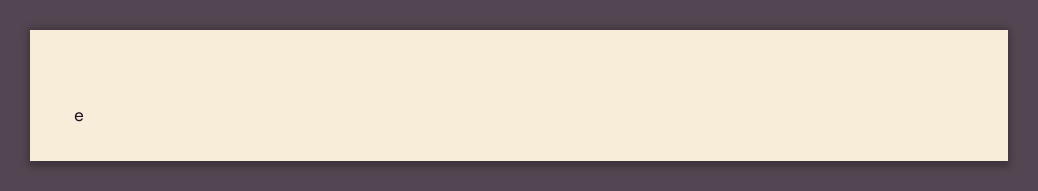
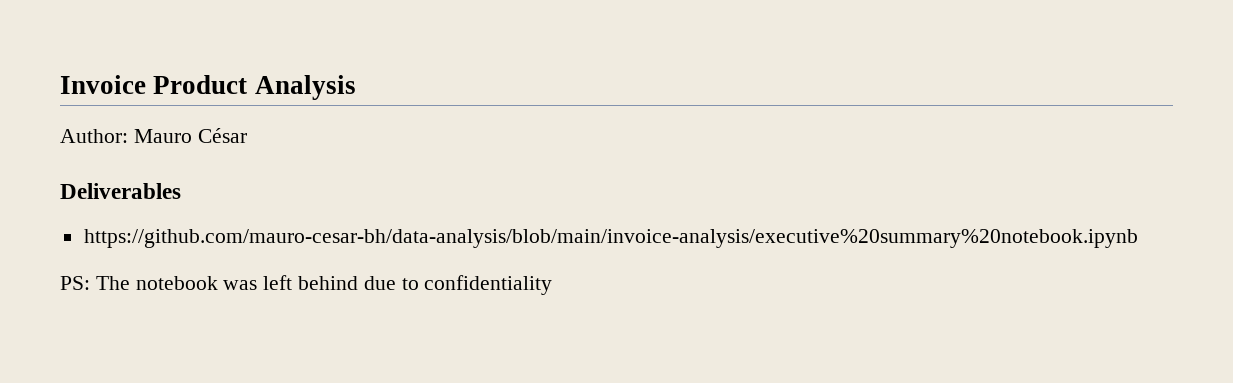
- e
+ Invoice Product Analysis
+ Author: Mauro César
+ Deliverables
+ https://github.com/mauro-cesar-bh/data-analysis/blob/main/invoice-analysis/executive%20summary%20notebook.ipynb
+ PS: The notebook was left behind due to confidentiality

